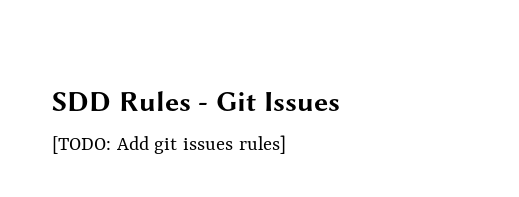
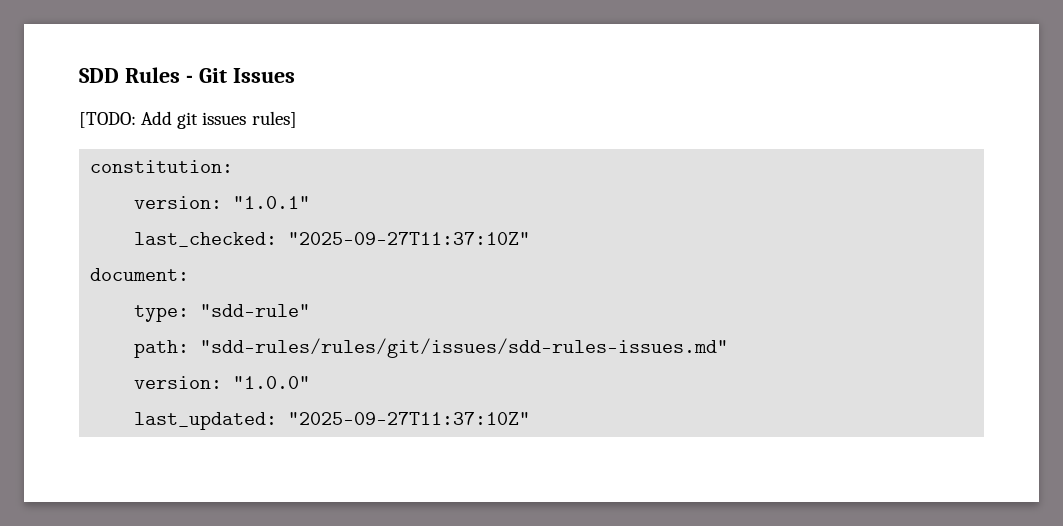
+ constitution:
+ version: "1.0.1"
+ last_checked: "2025-09-27T11:37:10Z"
+ document:
+ type: "sdd-rule"
+ path: "sdd-rules/rules/git/issues/sdd-rules-issues.md"
+ version: "1.0.0"
+ last_updated: "2025-09-27T11:37:10Z"

